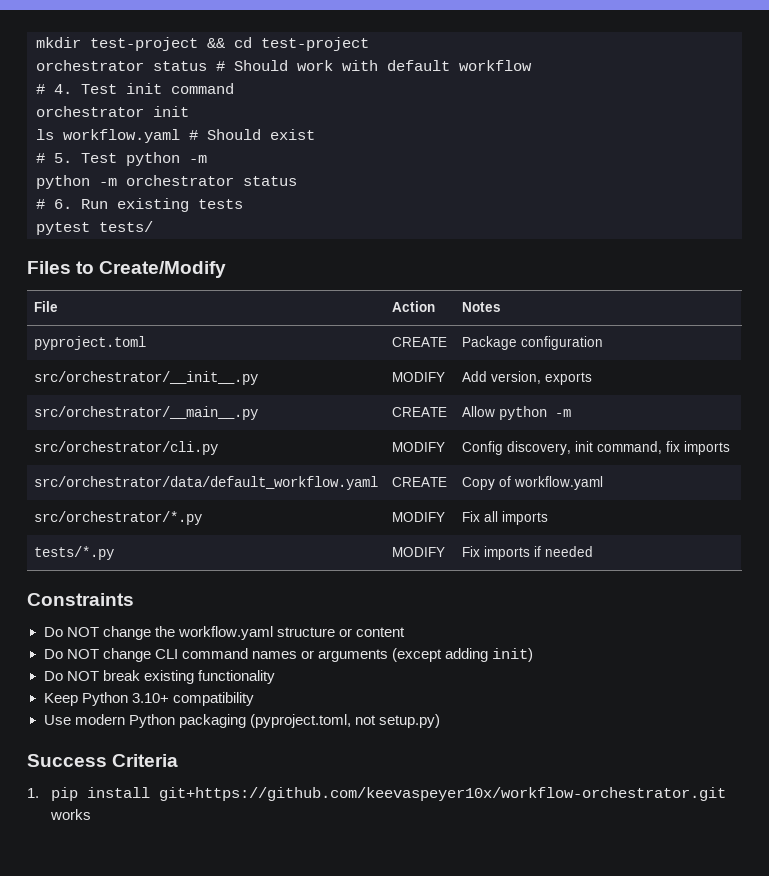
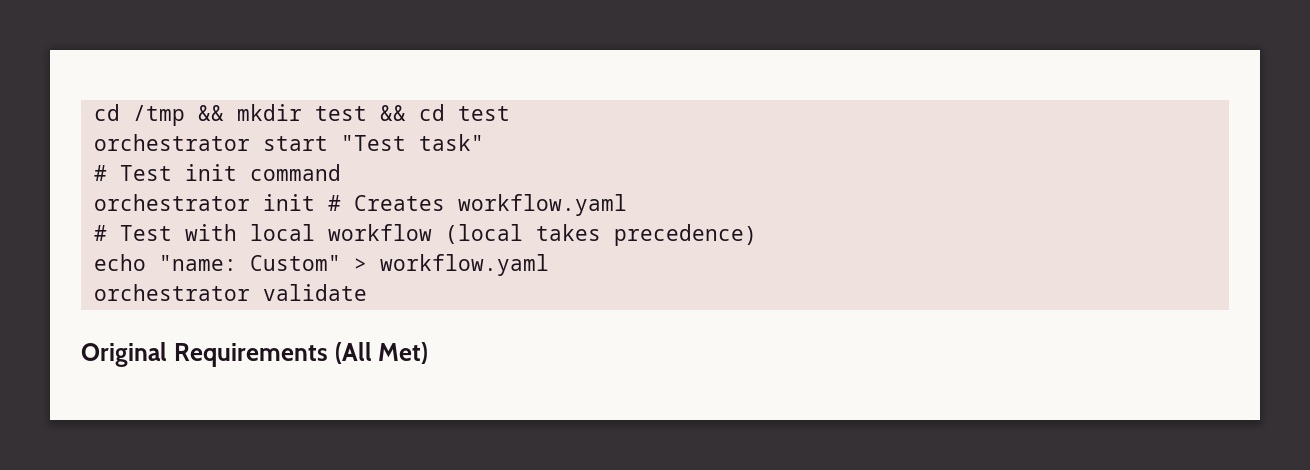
- mkdir test-project && cd test-project
- orchestrator status # Should work with default workflow
- # 4. Test init command
+ cd /tmp && mkdir test && cd test
+ orchestrator start "Test task"
+ # Test init command
- orchestrator init
- ls workflow.yaml # Should exist
- # 5. Test python -m
- python -m orchestrator status
- # 6. Run existing tests
- pytest tests/
- Files to Create/Modify
- File | Action | Notes
- pyproject.toml | CREATE | Package configuration
- src/orchestrator/__init__.py | MODIFY | Add version, exports
- src/orchestrator/__main__.py | CREATE | Allow python -m
- src/orchestrator/cli.py | MODIFY | Config discovery, init command, fix imports
- src/orchestrator/data/default_workflow.yaml | CREATE | Copy of workflow.yaml
- src/orchestrator/*.py | MODIFY | Fix all imports
- tests/*.py | MODIFY | Fix imports if needed
- Constraints
- Do NOT change the workflow.yaml structure or content
- Do NOT change CLI command names or arguments (except adding init)
- Do NOT break existing functionality
- Keep Python 3.10+ compatibility
- Use modern Python packaging (pyproject.toml, not setup.py)
- Success Criteria
- 1. pip install git+https://github.com/keevaspeyer10x/workflow-orchestrator.git works
+ orchestrator init # Creates workflow.yaml
+ # Test with local workflow (local takes precedence)
+ echo "name: Custom" > workflow.yaml
+ orchestrator validate
+ Original Requirements (All Met)

